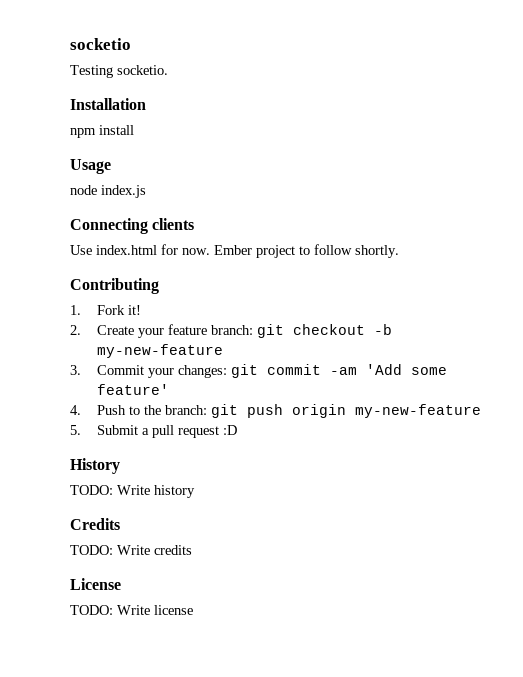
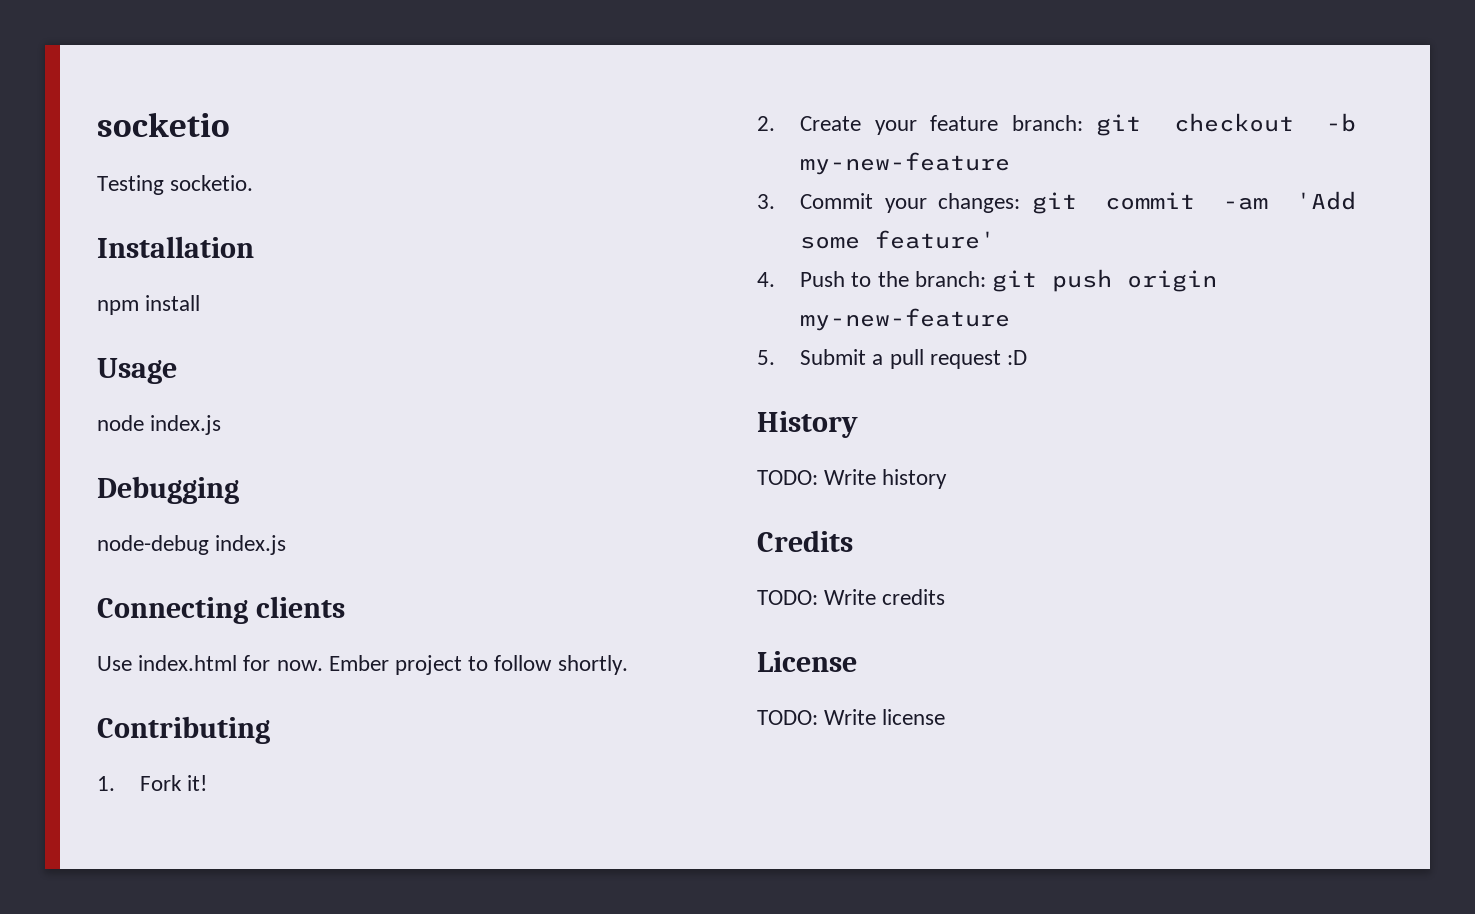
+ Debugging
+ node-debug index.js

